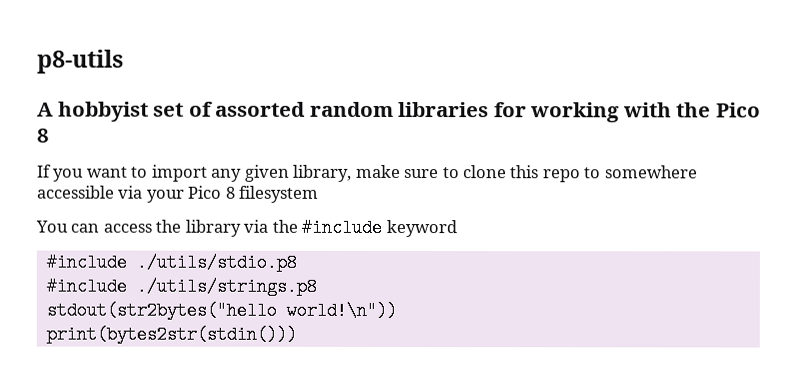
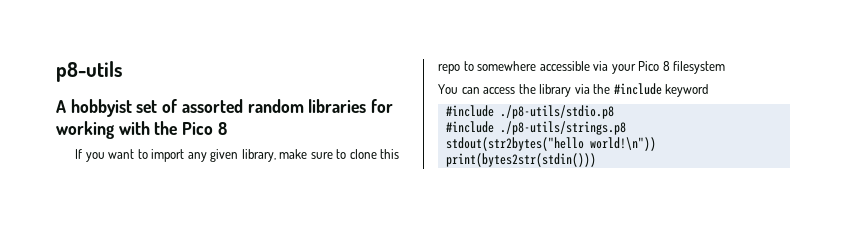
- #include ./utils/stdio.p8
- #include ./utils/strings.p8
+ #include ./p8-utils/stdio.p8
+ #include ./p8-utils/strings.p8

